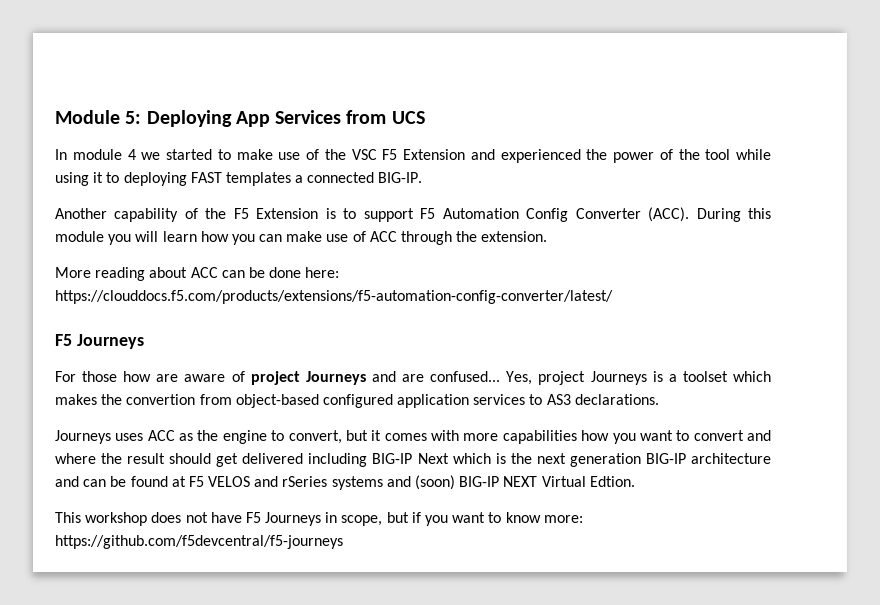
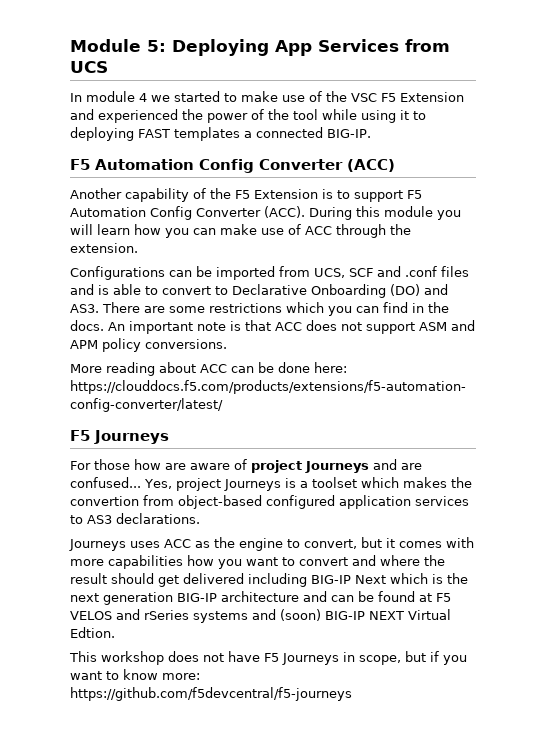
+ F5 Automation Config Converter (ACC)
+ Configurations can be imported from UCS, SCF and .conf files and is able to convert to Declarative Onboarding (DO) and AS3. There are some restrictions which you can find in the docs. An important note is that ACC does not support ASM and APM policy conversions.

